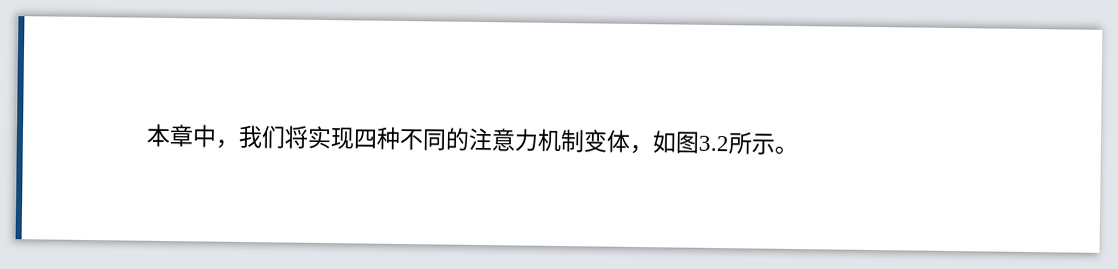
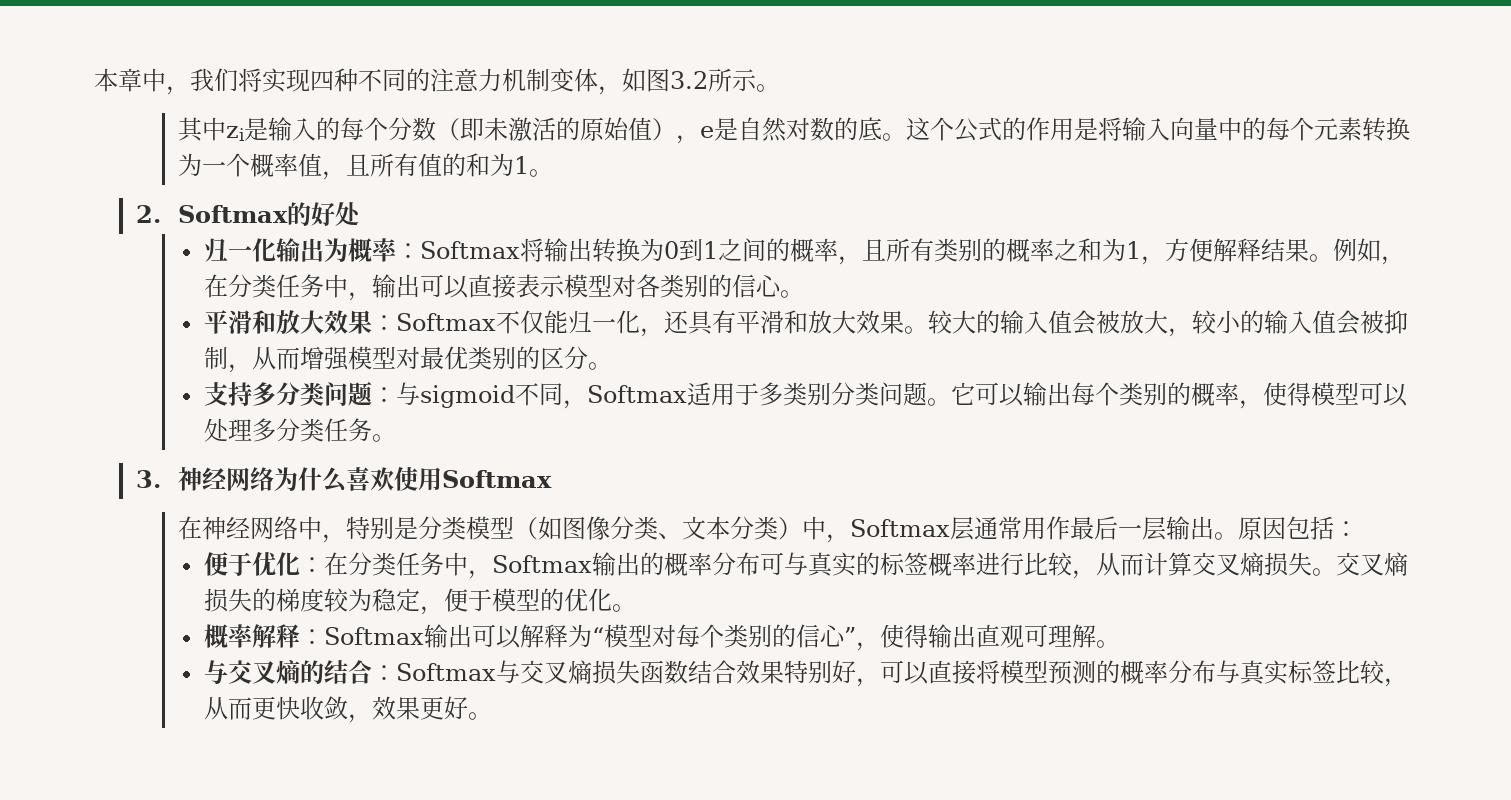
+ 其中zi是输入的每个分数（即未激活的原始值），e是自然对数的底。这个公式的作用是将输入向量中的每个元素转换为一个概率值，且所有值的和为1。
+ 2. Softmax的好处
+ 归一化输出为概率：Softmax将输出转换为0到1之间的概率，且所有类别的概率之和为1，方便解释结果。例如，在分类任务中，输出可以直接表示模型对各类别的信心。
+ 平滑和放大效果：Softmax不仅能归一化，还具有平滑和放大效果。较大的输入值会被放大，较小的输入值会被抑制，从而增强模型对最优类别的区分。
+ 支持多分类问题：与sigmoid不同，Softmax适用于多类别分类问题。它可以输出每个类别的概率，使得模型可以处理多分类任务。
+ 3.神经网络为什么喜欢使用Softmax
+ 在神经网络中，特别是分类模型（如图像分类、文本分类）中，Softmax层通常用作最后一层输出。原因包括：
+ 便于优化：在分类任务中，Softmax输出的概率分布可与真实的标签概率进行比较，从而计算交叉熵损失。交叉熵损失的梯度较为稳定，便于模型的优化。
+ 概率解释：Softmax输出可以解释为“模型对每个类别的信心”，使得输出直观可理解。
+ 与交叉熵的结合：Softmax与交叉熵损失函数结合效果特别好，可以直接将模型预测的概率分布与真实标签比较，从而更快收敛，效果更好。

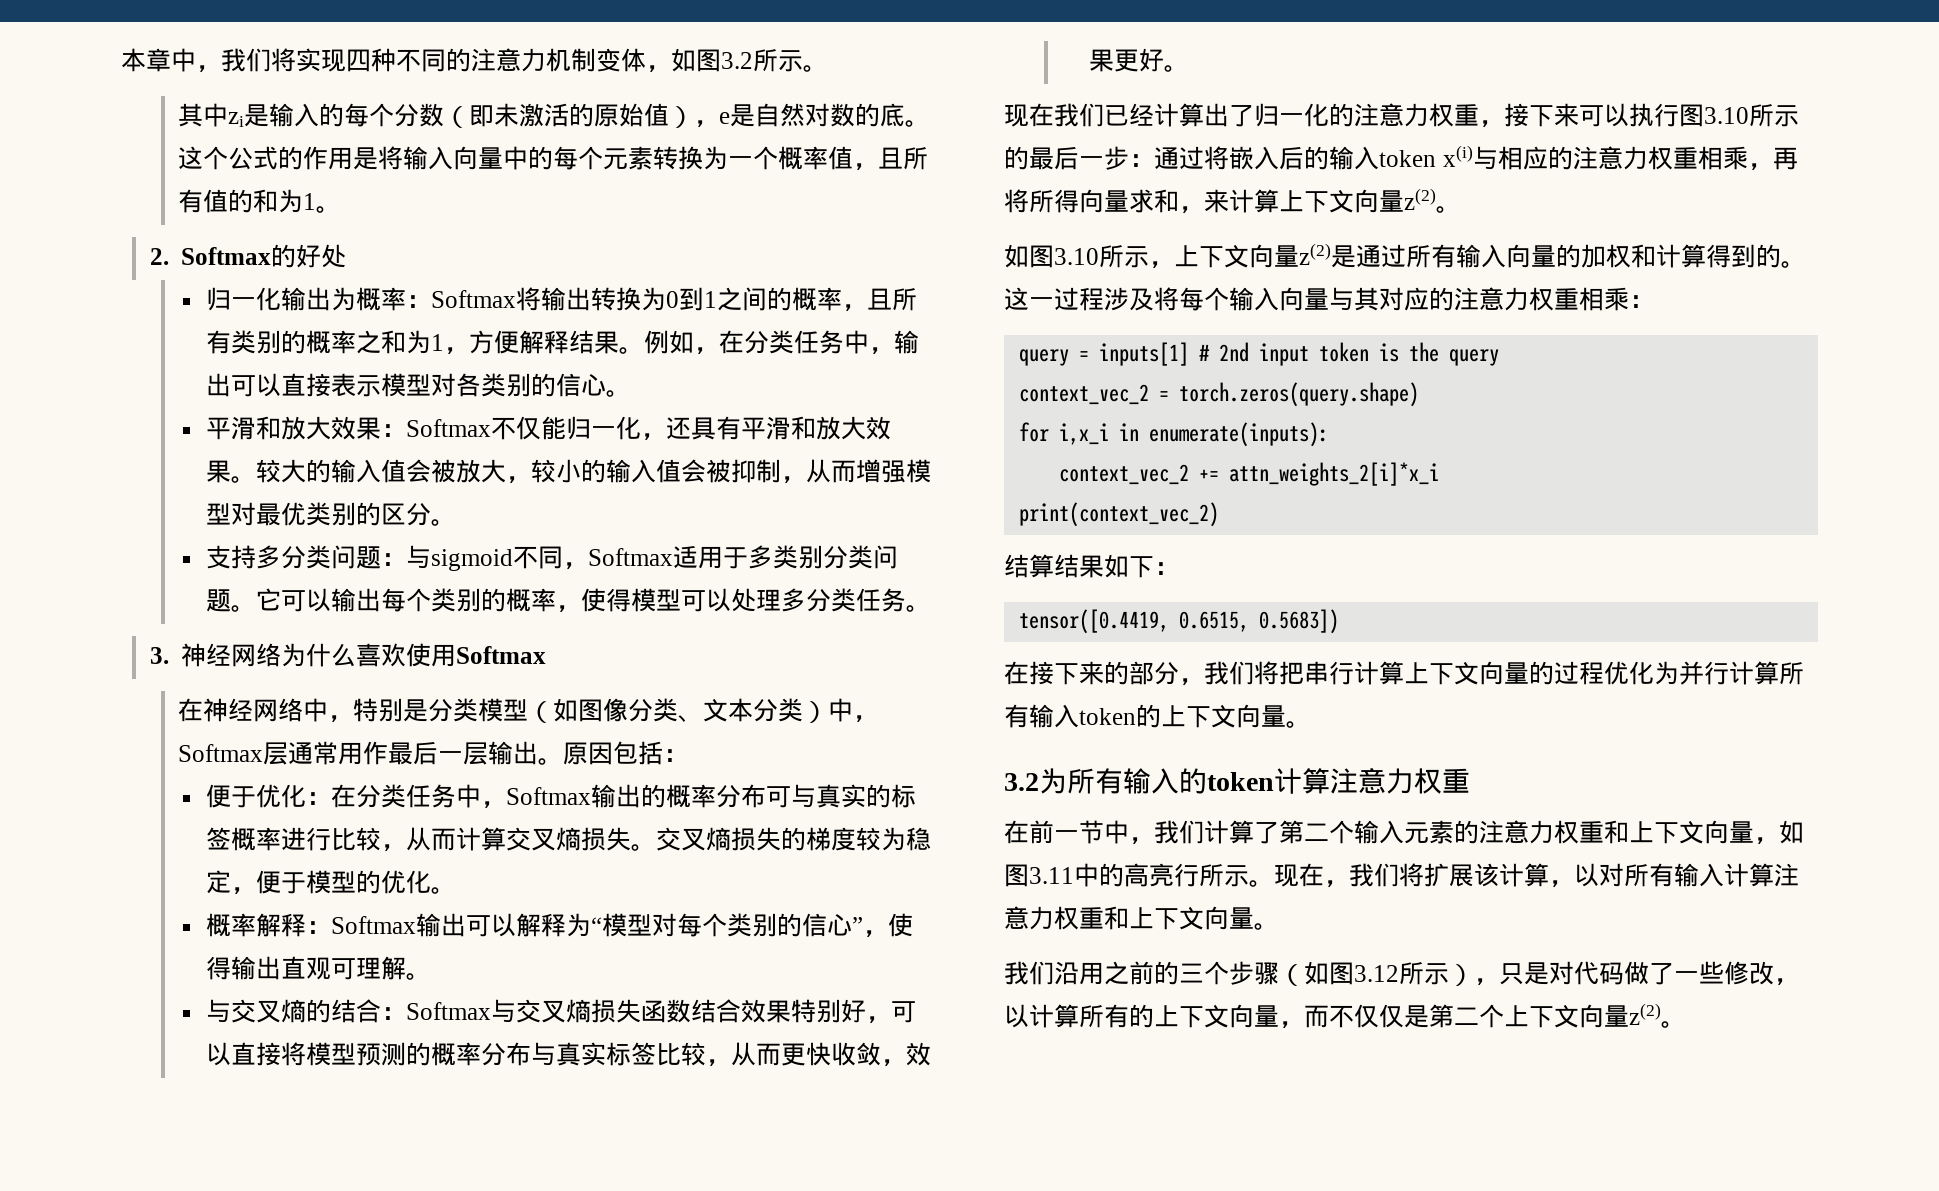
+ 现在我们已经计算出了归一化的注意力权重，接下来可以执行图3.10所示的最后一步：通过将嵌入后的输入token x(i)与相应的注意力权重相乘，再将所得向量求和，来计算上下文向量z(2)。
+ 如图3.10所示，上下文向量z(2)是通过所有输入向量的加权和计算得到的。这一过程涉及将每个输入向量与其对应的注意力权重相乘：
+ query = inputs[1] # 2nd input token is the query
+ context_vec_2 = torch.zeros(query.shape)
+ for i,x_i in enumerate(inputs):
+ context_vec_2 += attn_weights_2[i]*x_i
+ print(context_vec_2)
+ 结算结果如下：
+ tensor([0.4419, 0.6515, 0.5683])
+ 在接下来的部分，我们将把串行计算上下文向量的过程优化为并行计算所有输入token的上下文向量。
+ 3.2为所有输入的token计算注意力权重
+ 在前一节中，我们计算了第二个输入元素的注意力权重和上下文向量，如图3.11中的高亮行所示。现在，我们将扩展该计算，以对所有输入计算注意力权重和上下文向量。
+ 我们沿用之前的三个步骤（如图3.12所示），只是对代码做了一些修改，以计算所有的上下文向量，而不仅仅是第二个上下文向量z(2)。

